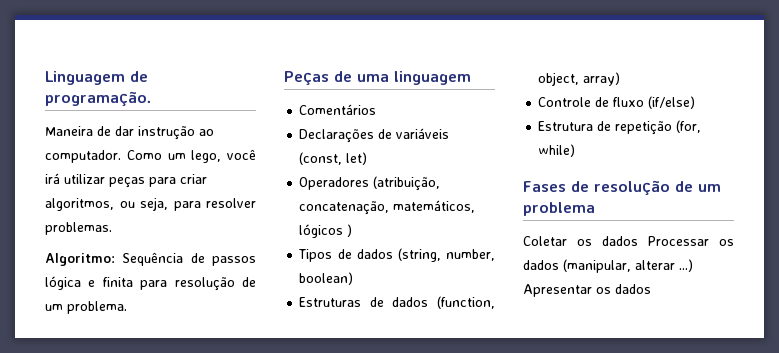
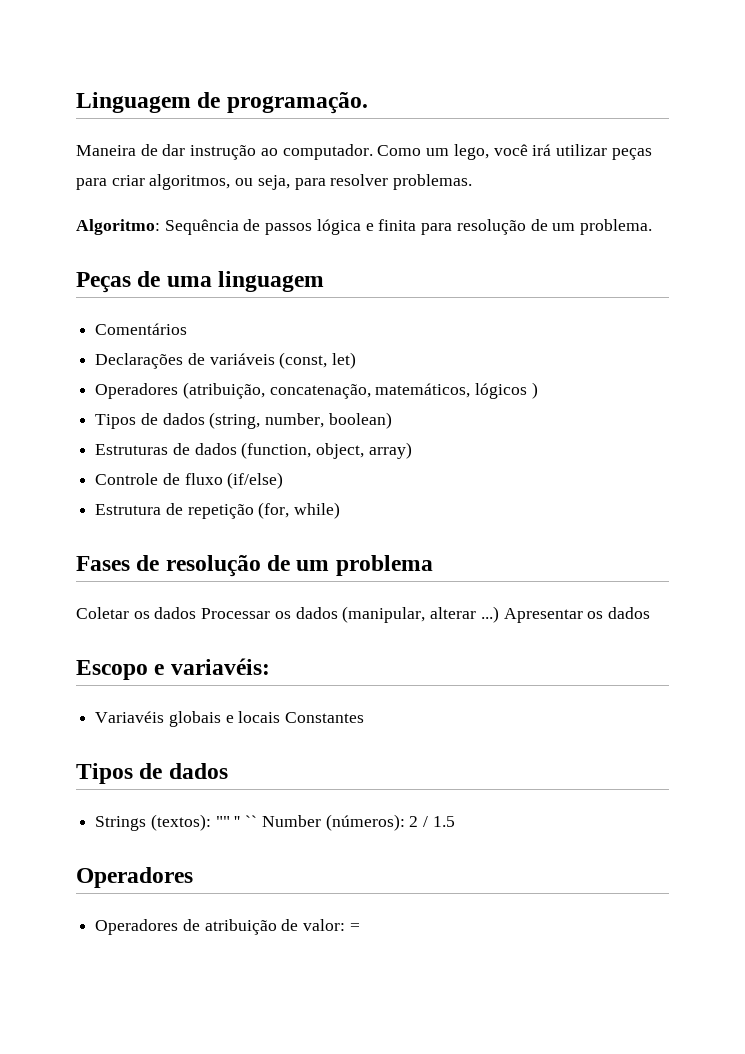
+ Escopo e variavéis:
+ Variavéis globais e locais Constantes
+ Tipos de dados
+ Strings (textos): "" '' `` Number (números): 2 / 1.5
+ Operadores
+ Operadores de atribuição de valor: =

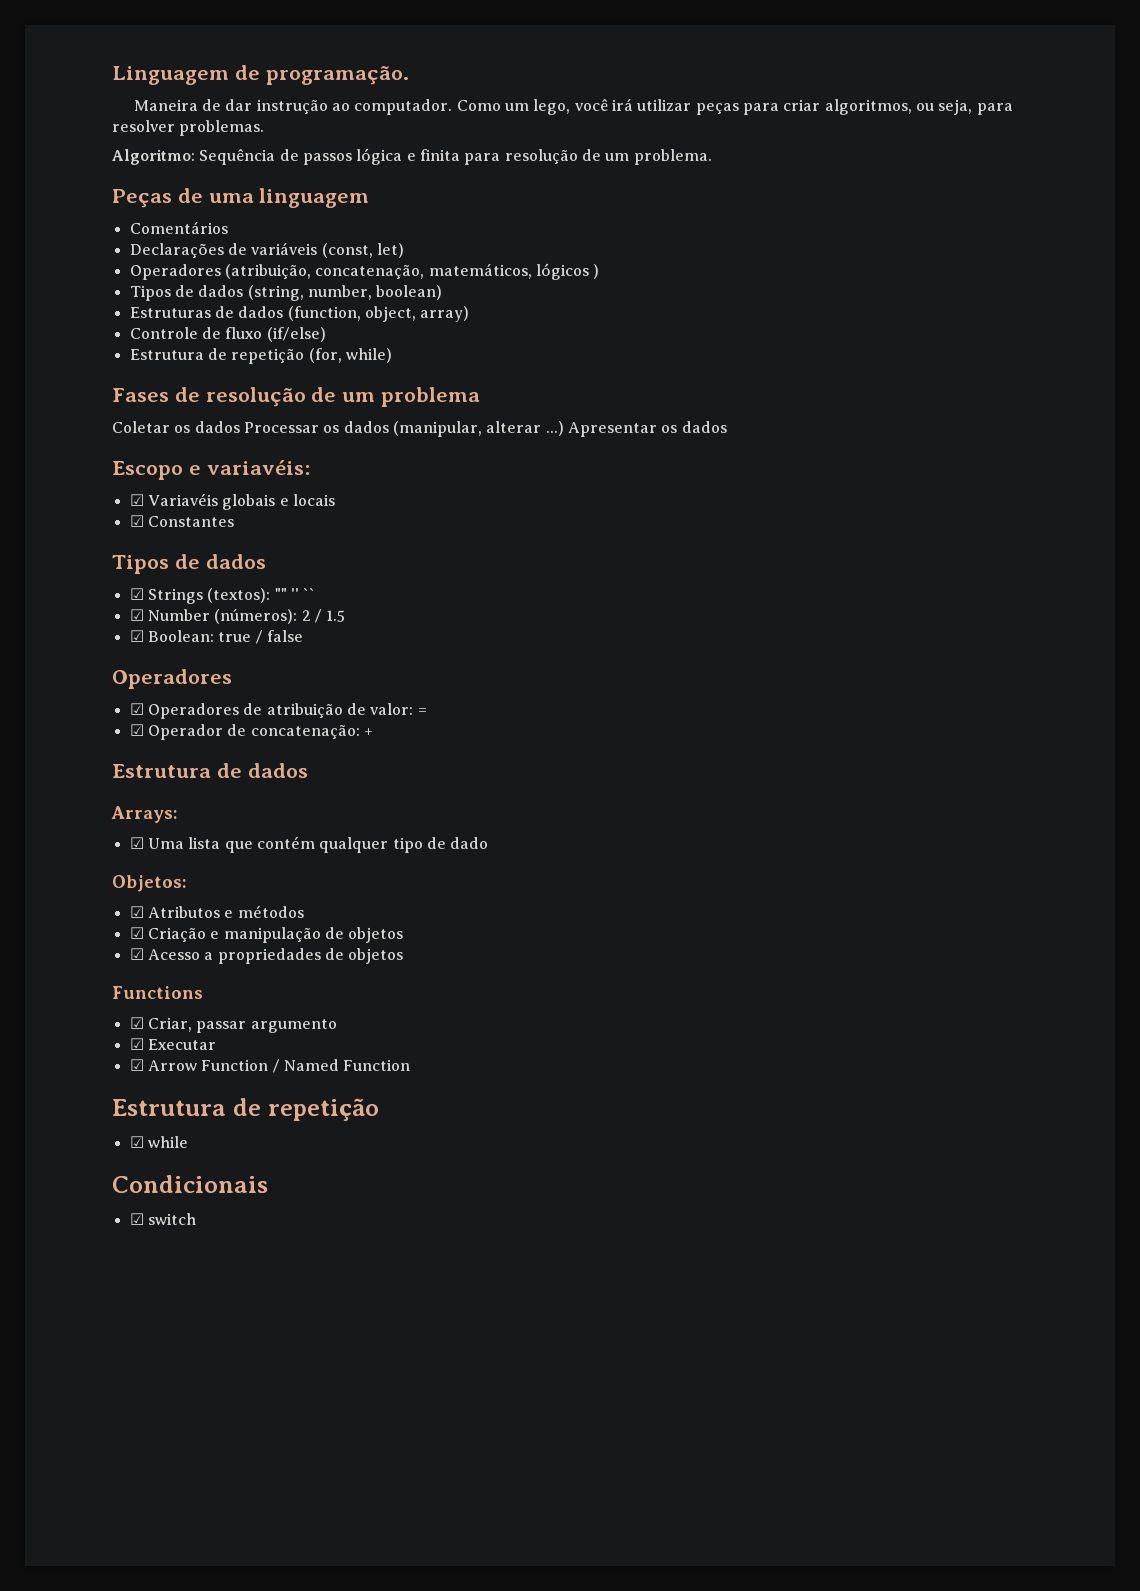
- Variavéis globais e locais Constantes
+ ☑ Variavéis globais e locais
+ ☑ Constantes
- Strings (textos): "" '' `` Number (números): 2 / 1.5
+ ☑ Strings (textos): "" '' ``
+ ☑ Number (números): 2 / 1.5
+ ☑ Boolean: true / false
- Operadores de atribuição de valor: =
+ ☑ Operadores de atribuição de valor: =
+ ☑ Operador de concatenação: +
+ Estrutura de dados
+ Arrays:
+ ☑ Uma lista que contém qualquer tipo de dado
+ Objetos:
+ ☑ Atributos e métodos
+ ☑ Criação e manipulação de objetos
+ ☑ Acesso a propriedades de objetos
+ Functions
+ ☑ Criar, passar argumento
+ ☑ Executar
+ ☑ Arrow Function / Named Function
+ Estrutura de repetição
+ ☑ while
+ Condicionais
+ ☑ switch

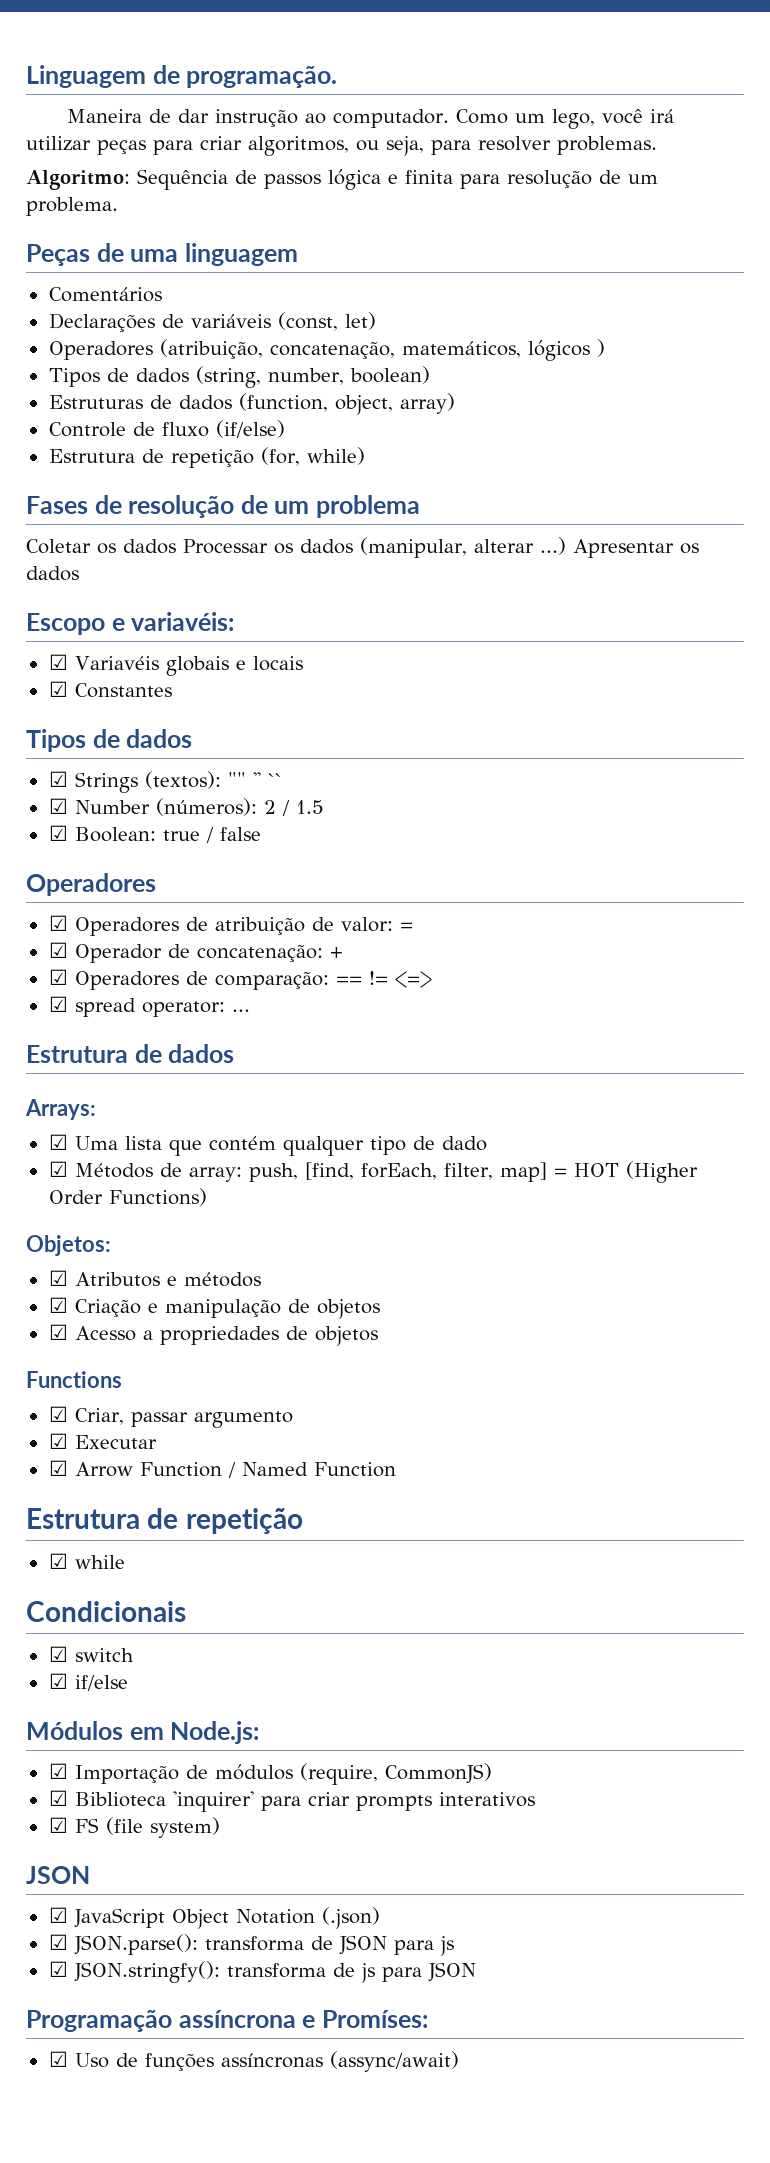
+ ☑ Operadores de comparação: == != <=>
+ ☑ spread operator: ...
+ ☑ Métodos de array: push, [find, forEach, filter, map] = HOT (Higher Order Functions)
+ ☑ if/else
+ Módulos em Node.js:
+ ☑ Importação de módulos (require, CommonJS)
+ ☑ Biblioteca 'inquirer' para criar prompts interativos
+ ☑ FS (file system)
+ JSON
+ ☑ JavaScript Object Notation (.json)
+ ☑ JSON.parse(): transforma de JSON para js
+ ☑ JSON.stringfy(): transforma de js para JSON
+ Programação assíncrona e Promíses:
+ ☑ Uso de funções assíncronas (assync/await)

